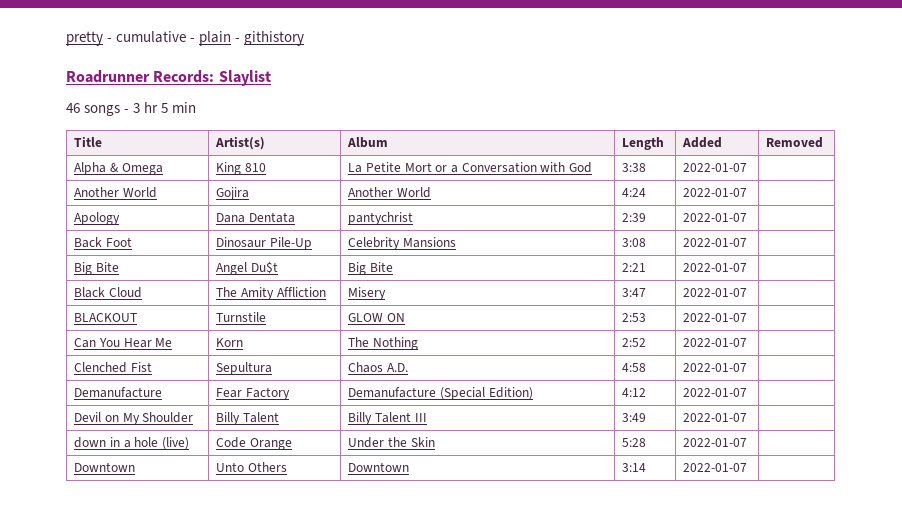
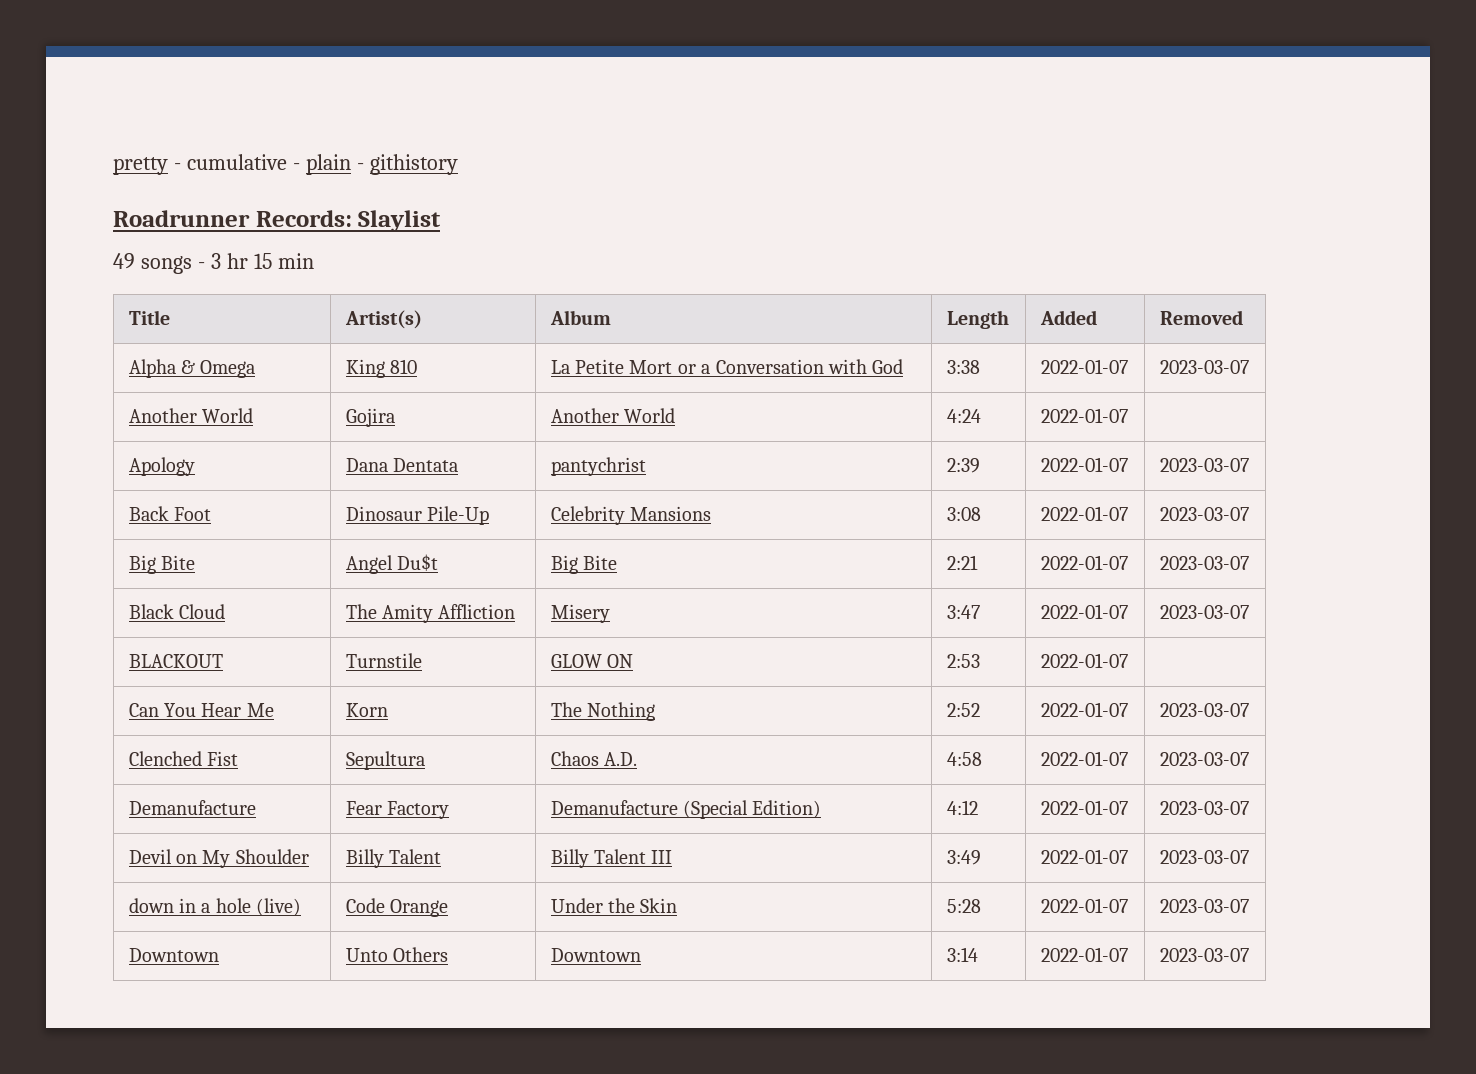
- 46 songs - 3 hr 5 min
+ 49 songs - 3 hr 15 min
- Alpha & Omega | King 810 | La Petite Mort or a Conversation with God | 3:38 | 2022-01-07 |
+ Alpha & Omega | King 810 | La Petite Mort or a Conversation with God | 3:38 | 2022-01-07 | 2023-03-07
- Apology | Dana Dentata | pantychrist | 2:39 | 2022-01-07 |
+ Apology | Dana Dentata | pantychrist | 2:39 | 2022-01-07 | 2023-03-07
- Back Foot | Dinosaur Pile-Up | Celebrity Mansions | 3:08 | 2022-01-07 |
+ Back Foot | Dinosaur Pile-Up | Celebrity Mansions | 3:08 | 2022-01-07 | 2023-03-07
- Big Bite | Angel Du$t | Big Bite | 2:21 | 2022-01-07 |
+ Big Bite | Angel Du$t | Big Bite | 2:21 | 2022-01-07 | 2023-03-07
- Black Cloud | The Amity Affliction | Misery | 3:47 | 2022-01-07 |
+ Black Cloud | The Amity Affliction | Misery | 3:47 | 2022-01-07 | 2023-03-07
- Can You Hear Me | Korn | The Nothing | 2:52 | 2022-01-07 |
+ Can You Hear Me | Korn | The Nothing | 2:52 | 2022-01-07 | 2023-03-07
- Clenched Fist | Sepultura | Chaos A.D. | 4:58 | 2022-01-07 |
+ Clenched Fist | Sepultura | Chaos A.D. | 4:58 | 2022-01-07 | 2023-03-07
- Demanufacture | Fear Factory | Demanufacture (Special Edition) | 4:12 | 2022-01-07 |
+ Demanufacture | Fear Factory | Demanufacture (Special Edition) | 4:12 | 2022-01-07 | 2023-03-07
- Devil on My Shoulder | Billy Talent | Billy Talent III | 3:49 | 2022-01-07 |
+ Devil on My Shoulder | Billy Talent | Billy Talent III | 3:49 | 2022-01-07 | 2023-03-07
- down in a hole (live) | Code Orange | Under the Skin | 5:28 | 2022-01-07 |
+ down in a hole (live) | Code Orange | Under the Skin | 5:28 | 2022-01-07 | 2023-03-07
- Downtown | Unto Others | Downtown | 3:14 | 2022-01-07 |
+ Downtown | Unto Others | Downtown | 3:14 | 2022-01-07 | 2023-03-07

